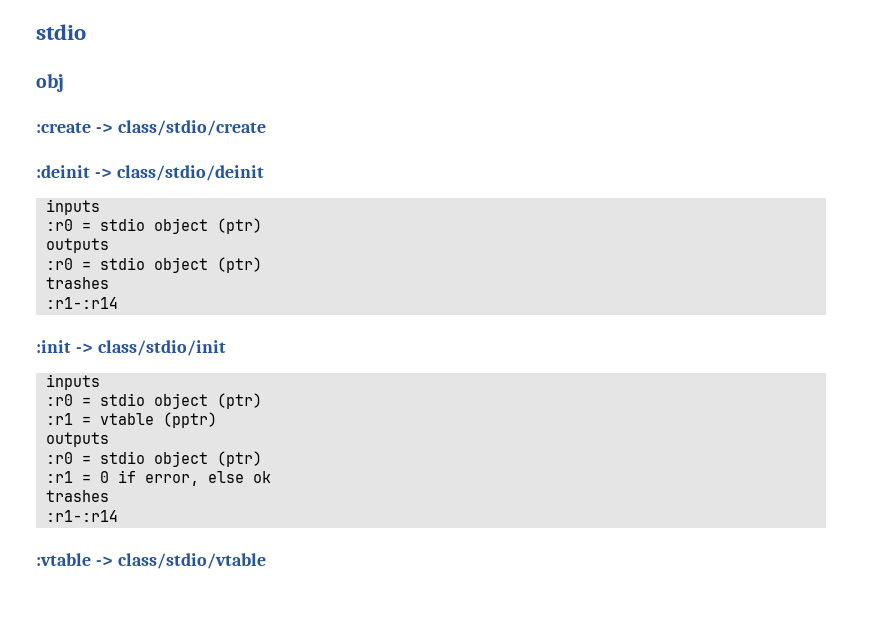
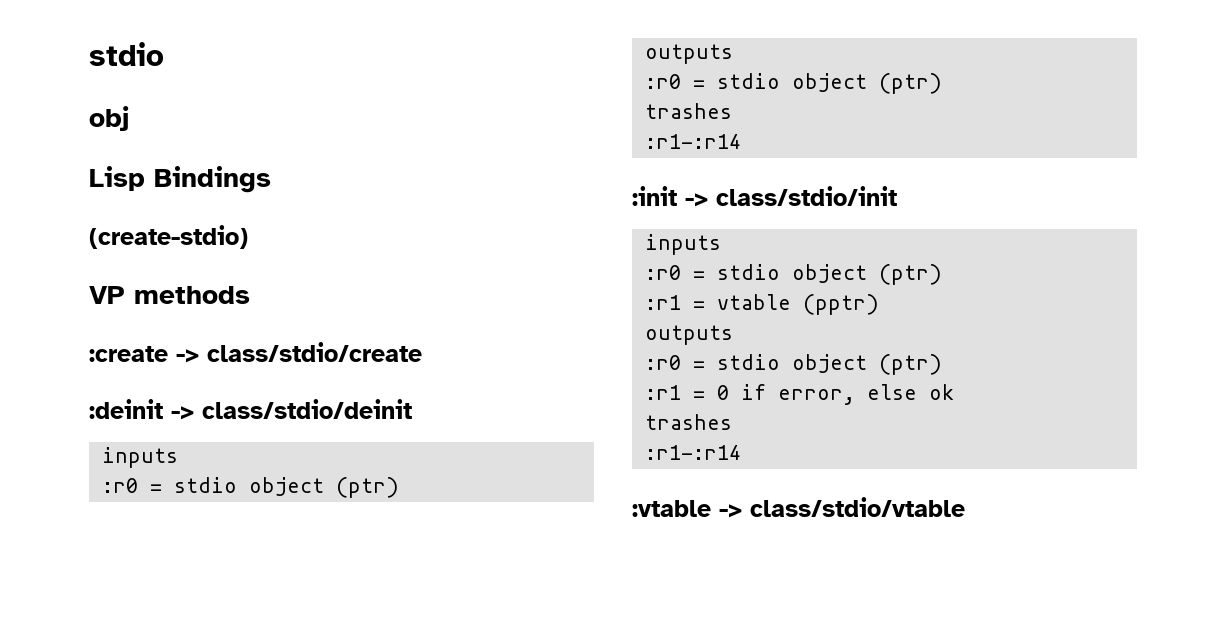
+ Lisp Bindings
+ (create-stdio)
+ VP methods

